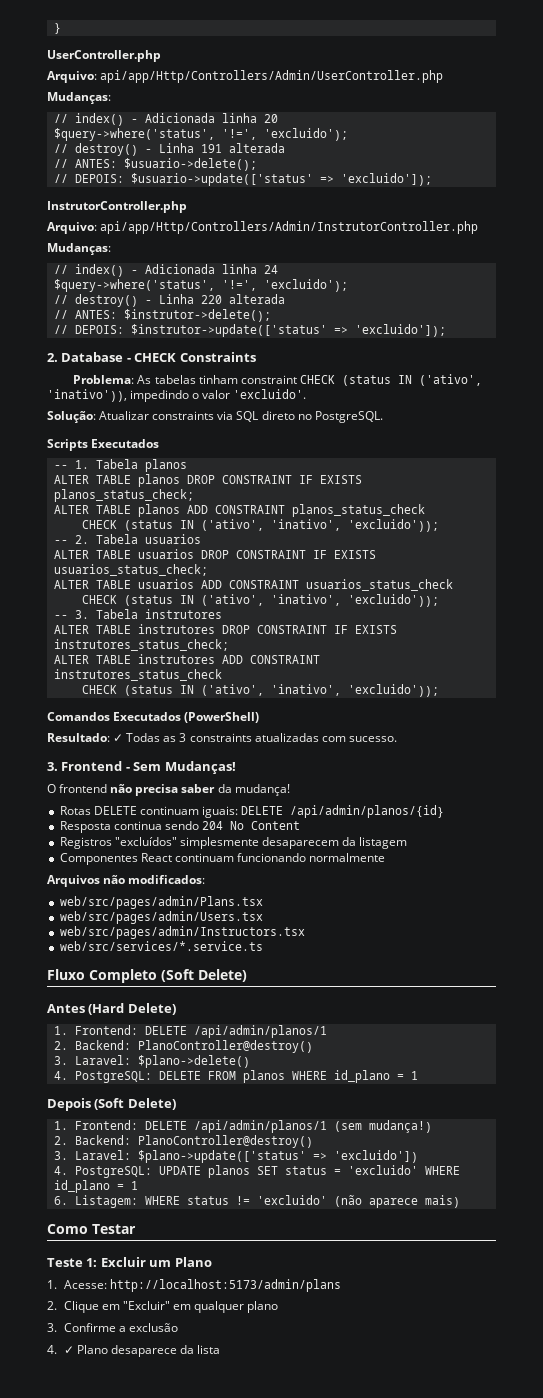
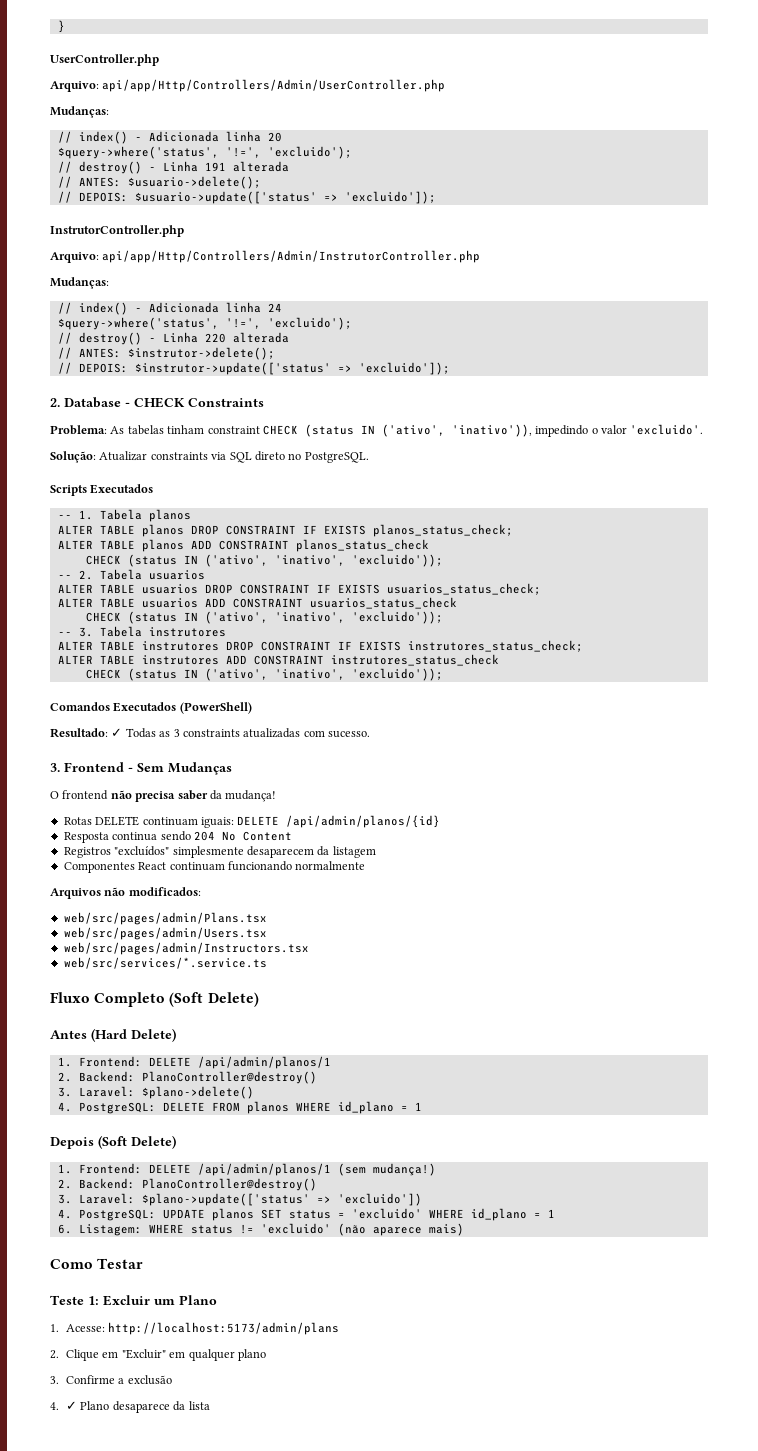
- 3. Frontend - Sem Mudanças!
+ 3. Frontend - Sem Mudanças

